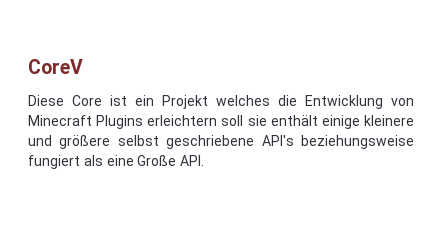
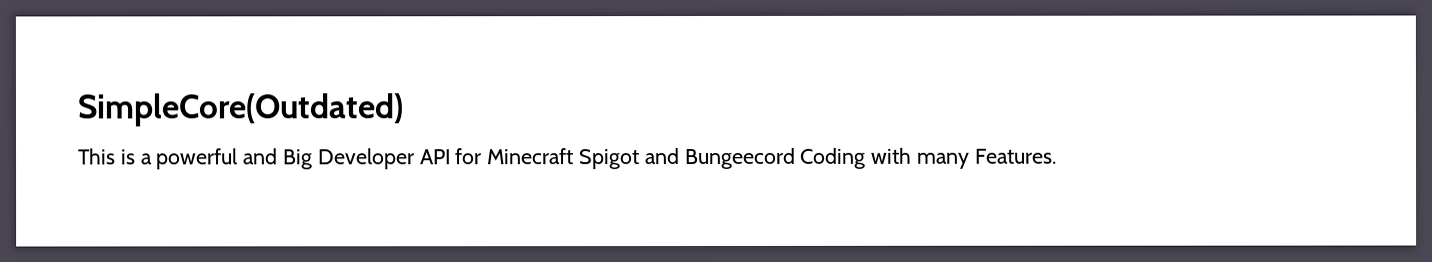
- CoreV
- Diese Core ist ein Projekt welches die Entwicklung von Minecraft Plugins erleichtern soll sie enthält einige kleinere und größere selbst geschriebene API's beziehungsweise fungiert als eine Große API.
+ SimpleCore(Outdated)
+ This is a powerful and Big Developer API for Minecraft Spigot and Bungeecord Coding with many Features.

